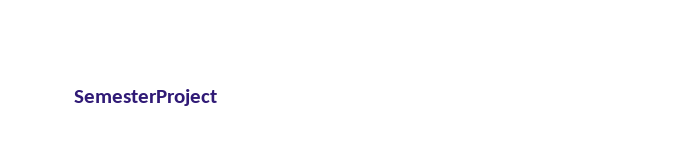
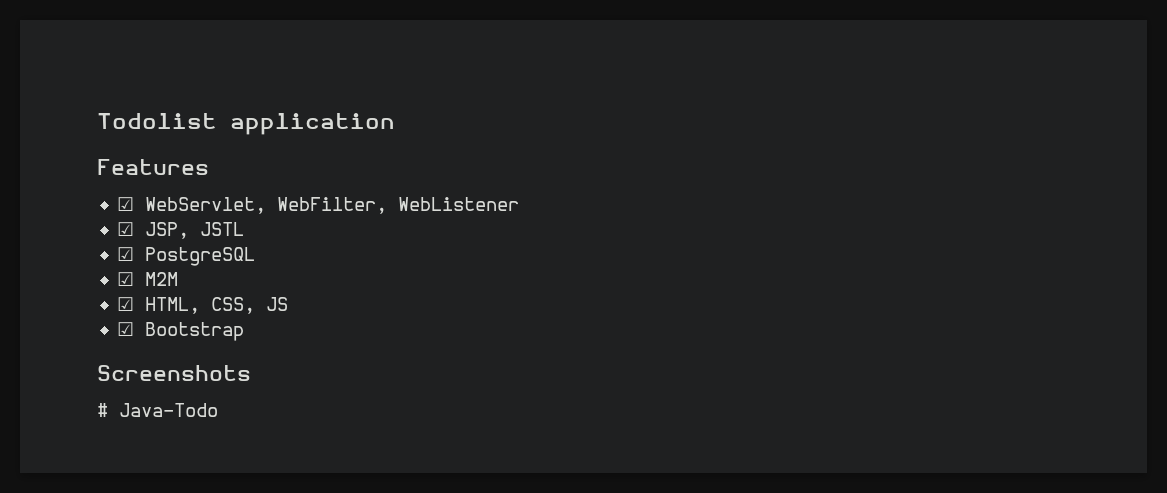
- SemesterProject
+ Todolist application
+ Features
+ ☑ WebServlet, WebFilter, WebListener
+ ☑ JSP, JSTL
+ ☑ PostgreSQL
+ ☑ M2M
+ ☑ HTML, CSS, JS
+ ☑ Bootstrap
+ Screenshots
+ # Java-Todo

